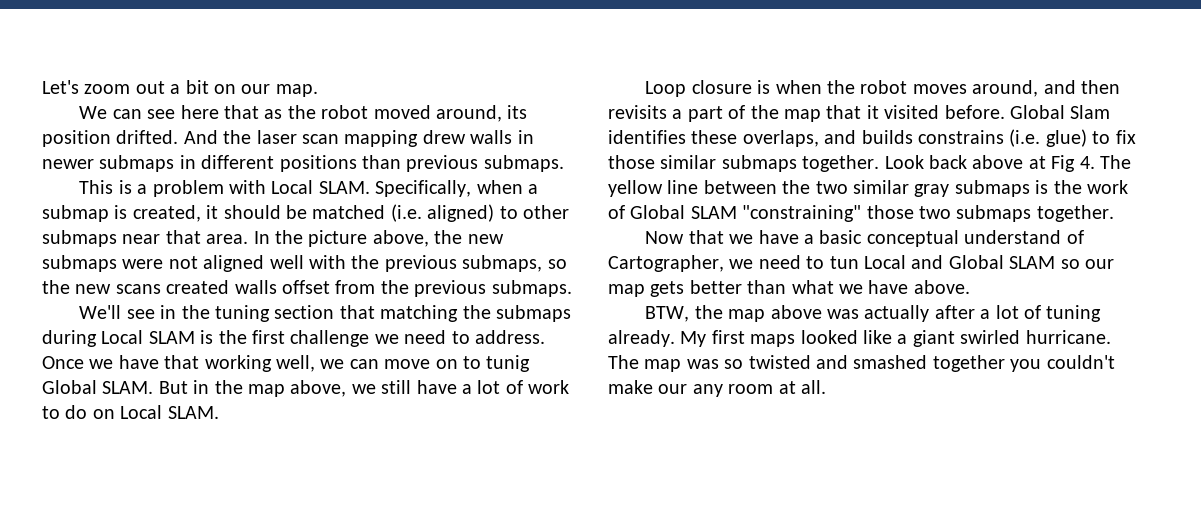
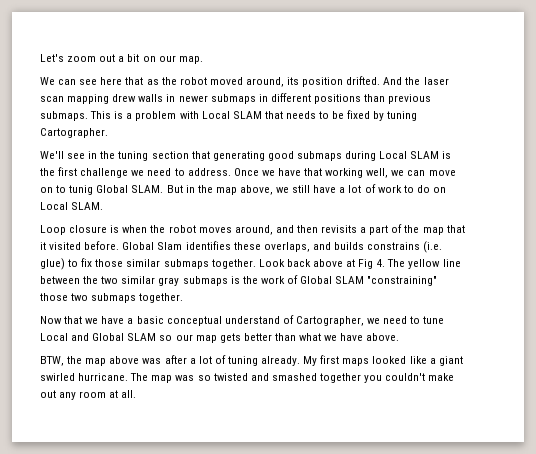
- And the laser scan mapping drew walls in newer submaps in different positions than previous submaps.
- This is a problem with Local SLAM. Specifically, when a submap is created, it should be matched (i.e. aligned) to other submaps near that area. In the picture above, the new submaps were not aligned well with the previous submaps, so the new scans created walls offset from the previous submaps.
+ And the laser scan mapping drew walls in newer submaps in different positions than previous submaps. This is a problem with Local SLAM that needs to be fixed by tuning Cartographer.
- We'll see in the tuning section that matching the submaps during Local SLAM is the first challenge we need to address.
+ We'll see in the tuning section that generating good submaps during Local SLAM is the first challenge we need to address.
- Now that we have a basic conceptual understand of Cartographer, we need to tun Local and Global SLAM so our map gets better than what we have above.
+ Now that we have a basic conceptual understand of Cartographer, we need to tune Local and Global SLAM so our map gets better than what we have above.
- BTW, the map above was actually after a lot of tuning already.
+ BTW, the map above was after a lot of tuning already.
- The map was so twisted and smashed together you couldn't make our any room at all.
+ The map was so twisted and smashed together you couldn't make out any room at all.

